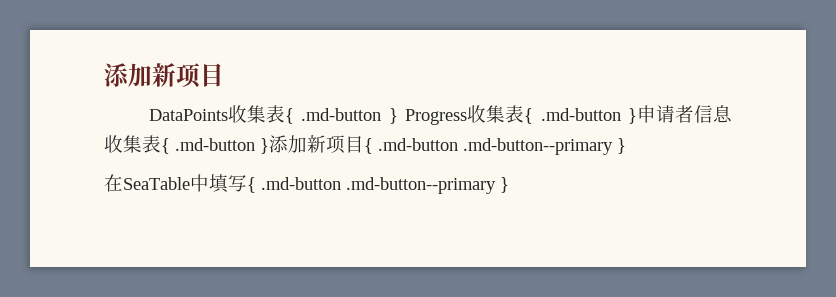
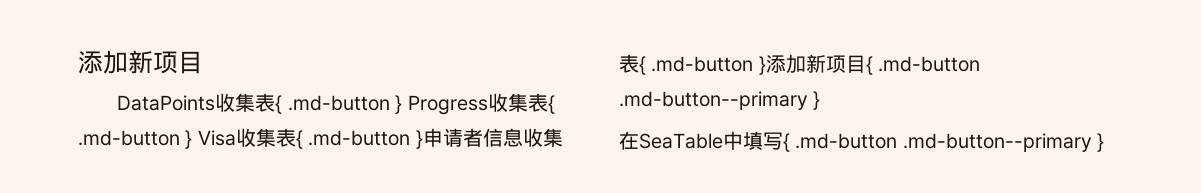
- DataPoints收集表{ .md-button } Progress收集表{ .md-button }申请者信息收集表{ .md-button }添加新项目{ .md-button .md-button--primary }
+ DataPoints收集表{ .md-button } Progress收集表{ .md-button } Visa收集表{ .md-button }申请者信息收集表{ .md-button }添加新项目{ .md-button .md-button--primary }

